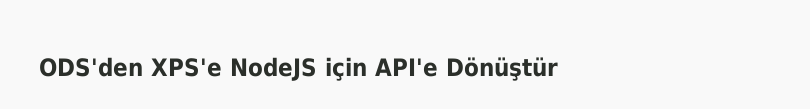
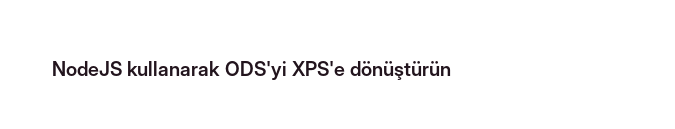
- ODS'den XPS'e NodeJS için API'e Dönüştür
+ NodeJS kullanarak ODS'yi XPS'e dönüştürün

